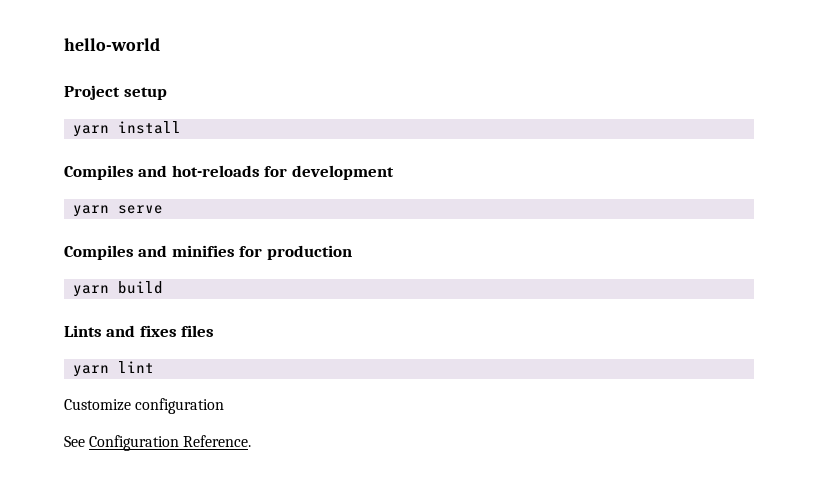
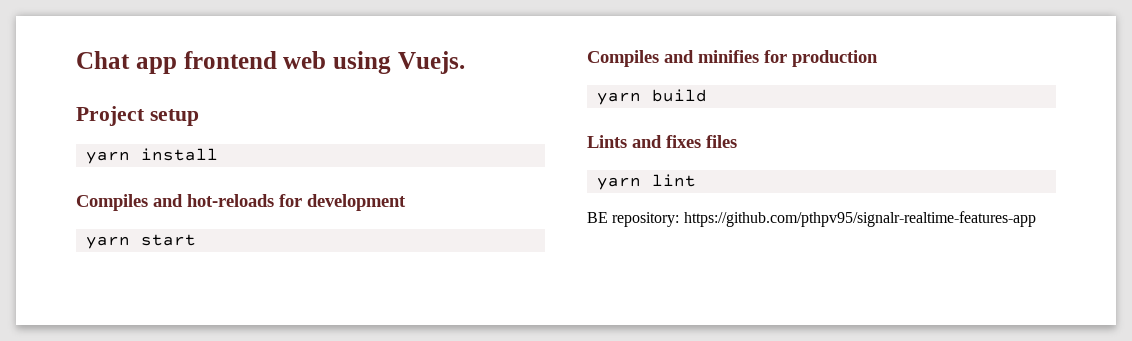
- hello-world
+ Chat app frontend web using Vuejs.
- yarn serve
+ yarn start
- Customize configuration
- See Configuration Reference.
+ BE repository: https://github.com/pthpv95/signalr-realtime-features-app

